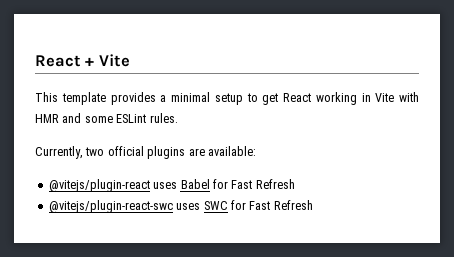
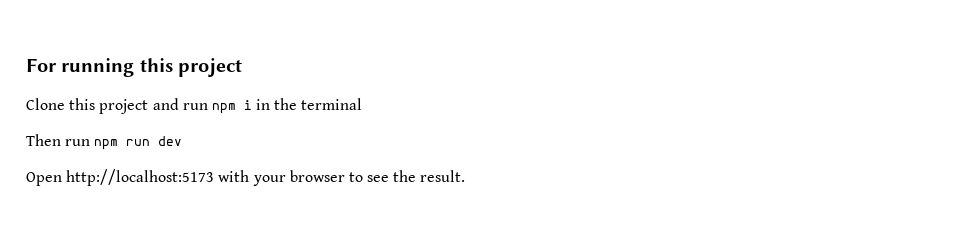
- React + Vite
- This template provides a minimal setup to get React working in Vite with HMR and some ESLint rules.
- Currently, two official plugins are available:
- @vitejs/plugin-react uses Babel for Fast Refresh
- @vitejs/plugin-react-swc uses SWC for Fast Refresh
+ For running this project
+ Clone this project and run npm i in the terminal
+ Then run npm run dev
+ Open http://localhost:5173 with your browser to see the result.

